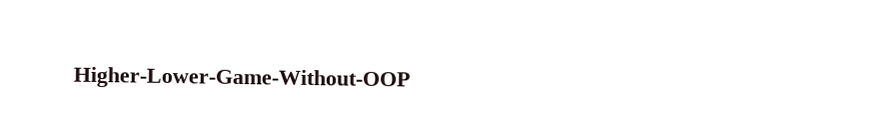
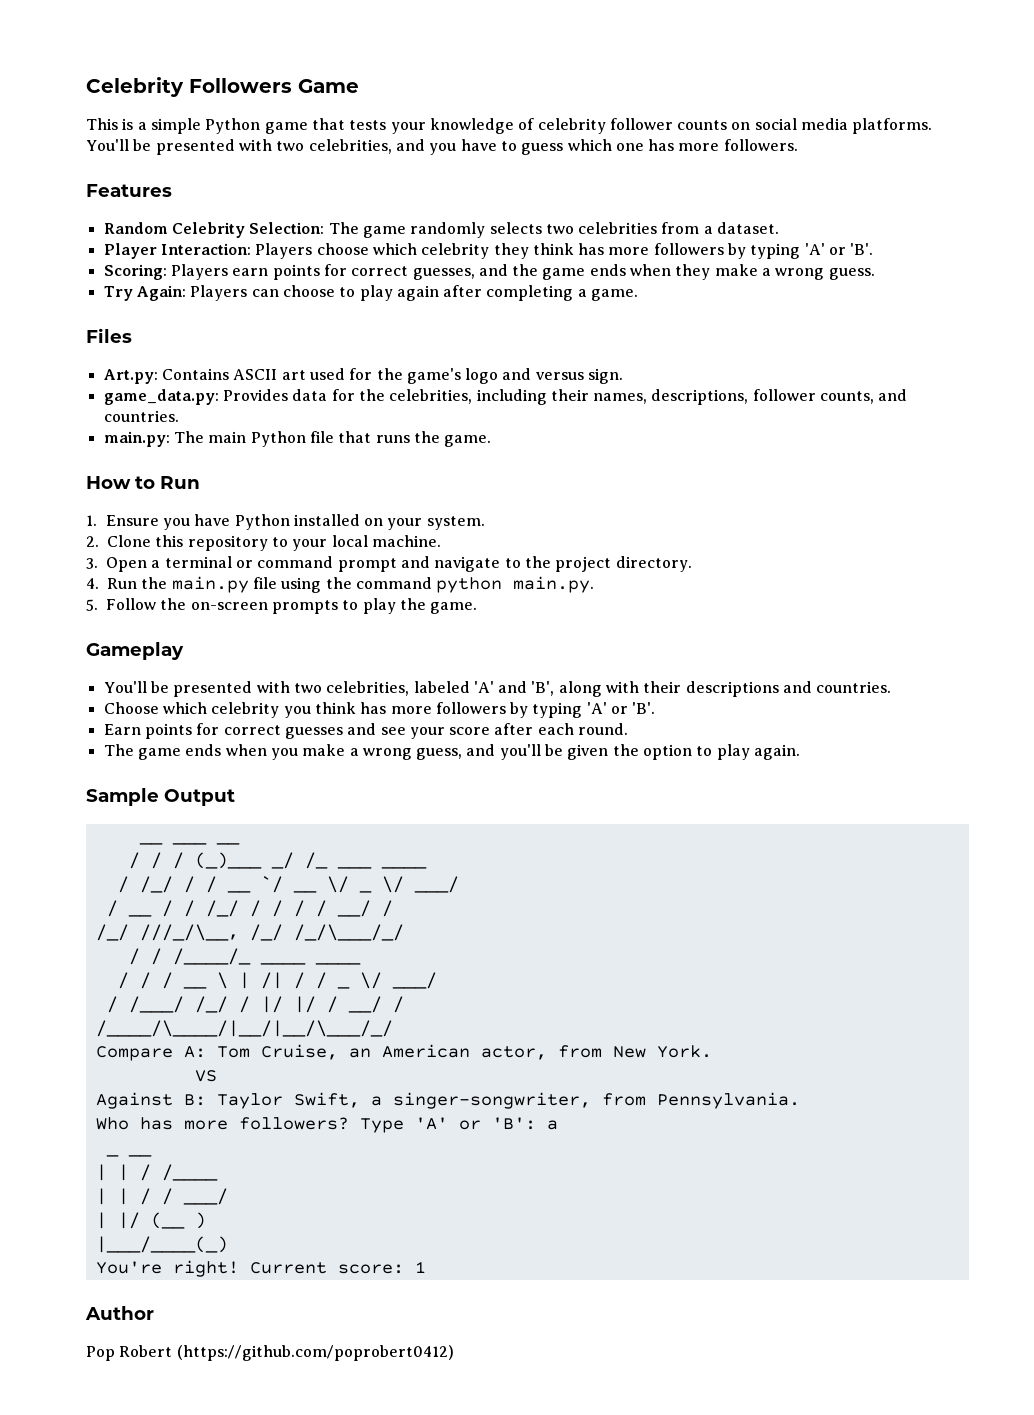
- Higher-Lower-Game-Without-OOP
+ Celebrity Followers Game
+ This is a simple Python game that tests your knowledge of celebrity follower counts on social media platforms. You'll be presented with two celebrities, and you have to guess which one has more followers.
+ Features
+ Random Celebrity Selection: The game randomly selects two celebrities from a dataset.
+ Player Interaction: Players choose which celebrity they think has more followers by typing 'A' or 'B'.
+ Scoring: Players earn points for correct guesses, and the game ends when they make a wrong guess.
+ Try Again: Players can choose to play again after completing a game.
+ Files
+ Art.py: Contains ASCII art used for the game's logo and versus sign.
+ game_data.py: Provides data for the celebrities, including their names, descriptions, follower counts, and countries.
+ main.py: The main Python file that runs the game.
+ How to Run
+ 1. Ensure you have Python installed on your system.
+ 2. Clone this repository to your local machine.
+ 3. Open a terminal or command prompt and navigate to the project directory.
+ 4. Run the main.py file using the command python main.py.
+ 5. Follow the on-screen prompts to play the game.
+ Gameplay
+ You'll be presented with two celebrities, labeled 'A' and 'B', along with their descriptions and countries.
+ Choose which celebrity you think has more followers by typing 'A' or 'B'.
+ Earn points for correct guesses and see your score after each round.
+ The game ends when you make a wrong guess, and you'll be given the option to play again.
+ Sample Output
+ __ ___ __
+ / / / (_)___ _/ /_ ___ ____
+ / /_/ / / __ `/ __ \/ _ \/ ___/
+ / __ / / /_/ / / / / __/ /
+ /_/ ///_/\__, /_/ /_/\___/_/
+ / / /____/_ ____ ____
+ / / / __ \ | /| / / _ \/ ___/
+ / /___/ /_/ / |/ |/ / __/ /
+ /____/\____/|__/|__/\___/_/
+ Compare A: Tom Cruise, an American actor, from New York.
+ VS
+ Against B: Taylor Swift, a singer-songwriter, from Pennsylvania.
+ Who has more followers? Type 'A' or 'B': a
+ _ __
+ | | / /____
+ | | / / ___/
+ | |/ (__ )
+ |___/____(_)
+ You're right! Current score: 1
+ Author
+ Pop Robert (https://github.com/poprobert0412)

